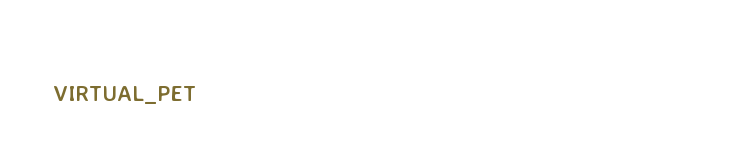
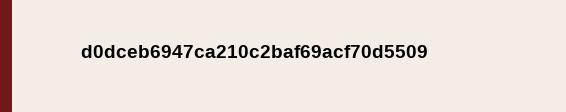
- VIRTUAL_PET
+ d0dceb6947ca210c2baf69acf70d5509

